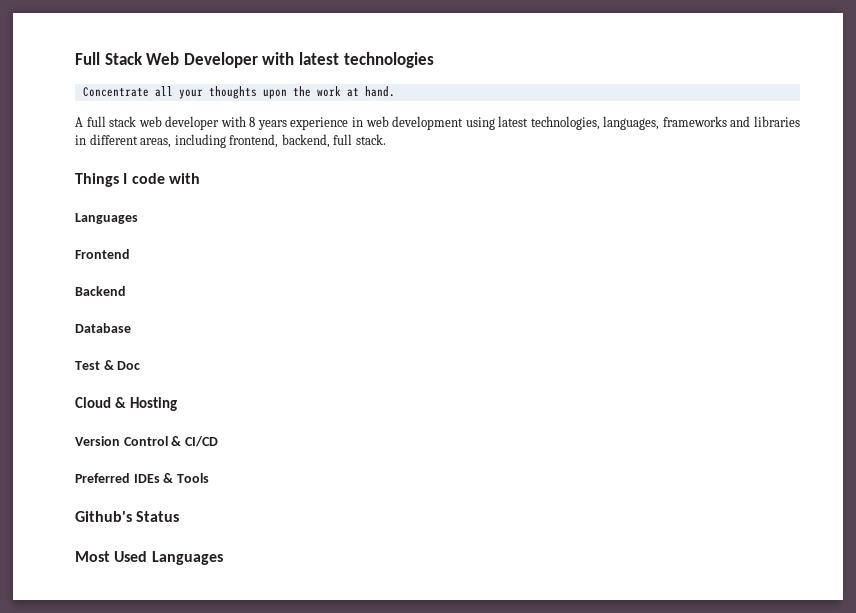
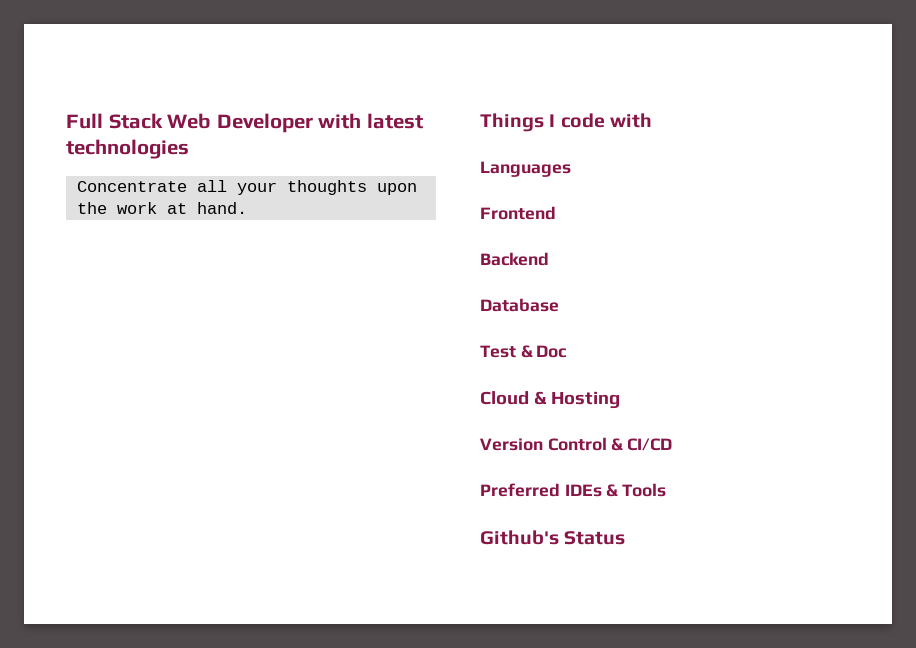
- A full stack web developer with 8 years experience in web development using latest technologies, languages, frameworks and libraries in different areas, including frontend, backend, full stack.
- Most Used Languages

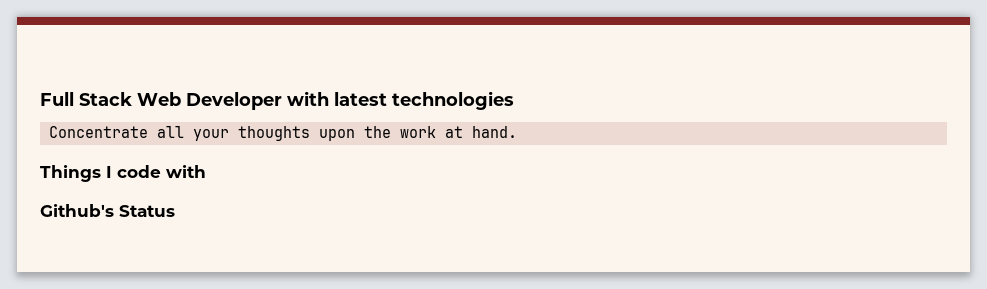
- Languages
- Frontend
- Backend
- Database
- Test & Doc
- Cloud & Hosting
- Version Control & CI/CD
- Preferred IDEs & Tools

